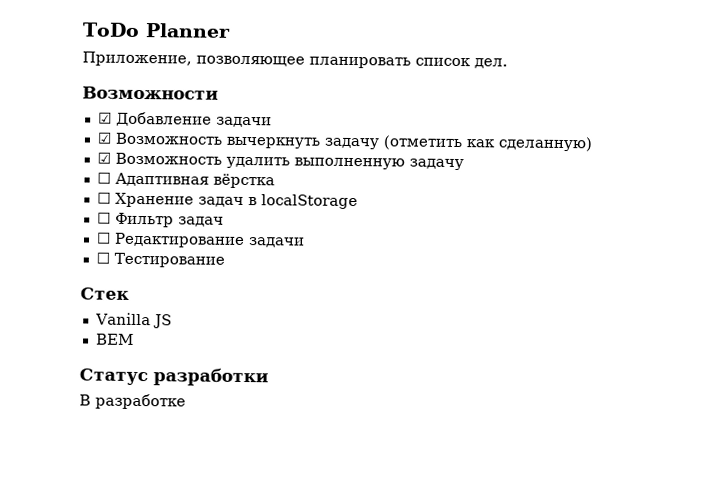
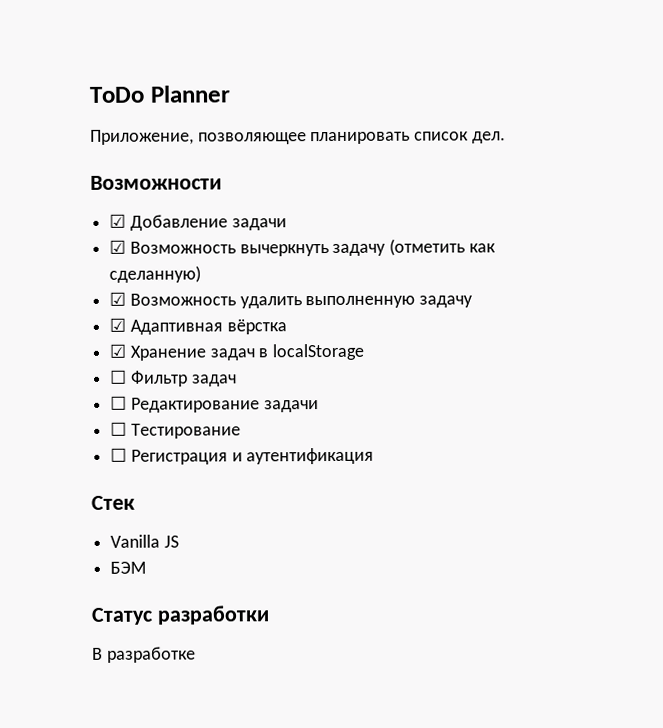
- ☐ Адаптивная вёрстка
+ ☑ Адаптивная вёрстка
- ☐ Хранение задач в localStorage
+ ☑ Хранение задач в localStorage
+ ☐ Регистрация и аутентификация
- BEM
+ БЭМ

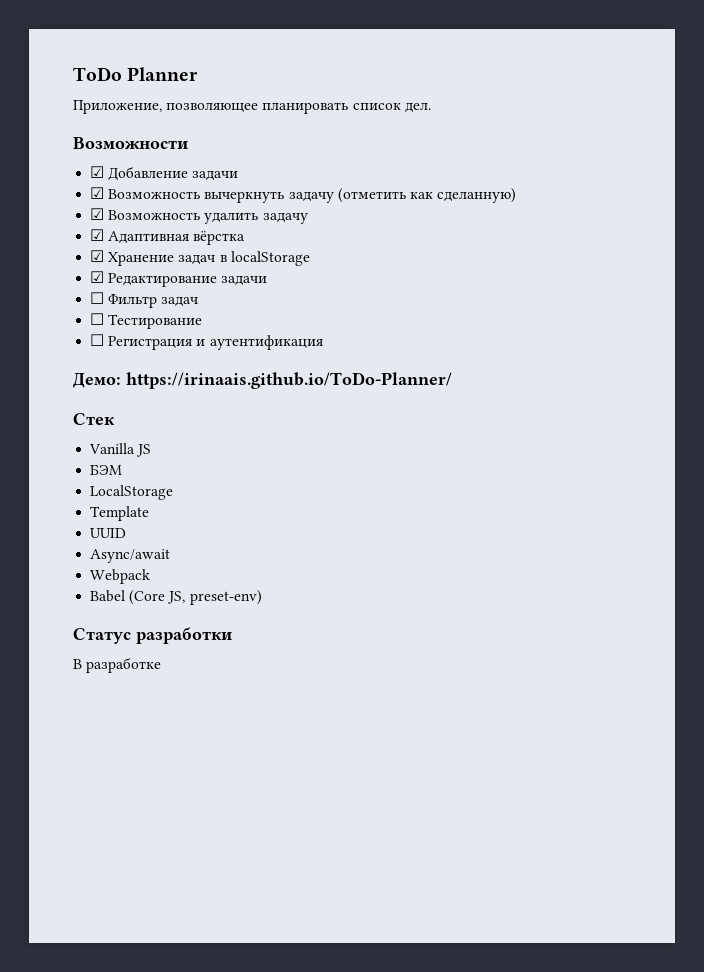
- ☑ Возможность удалить выполненную задачу
+ ☑ Возможность удалить задачу
+ ☑ Редактирование задачи
- ☐ Редактирование задачи
+ Демо: https://irinaais.github.io/ToDo-Planner/
+ LocalStorage
+ Template
+ UUID
+ Async/await
+ Webpack
+ Babel (Core JS, preset-env)

